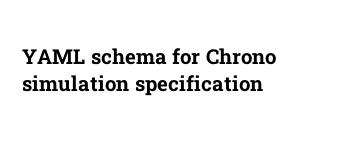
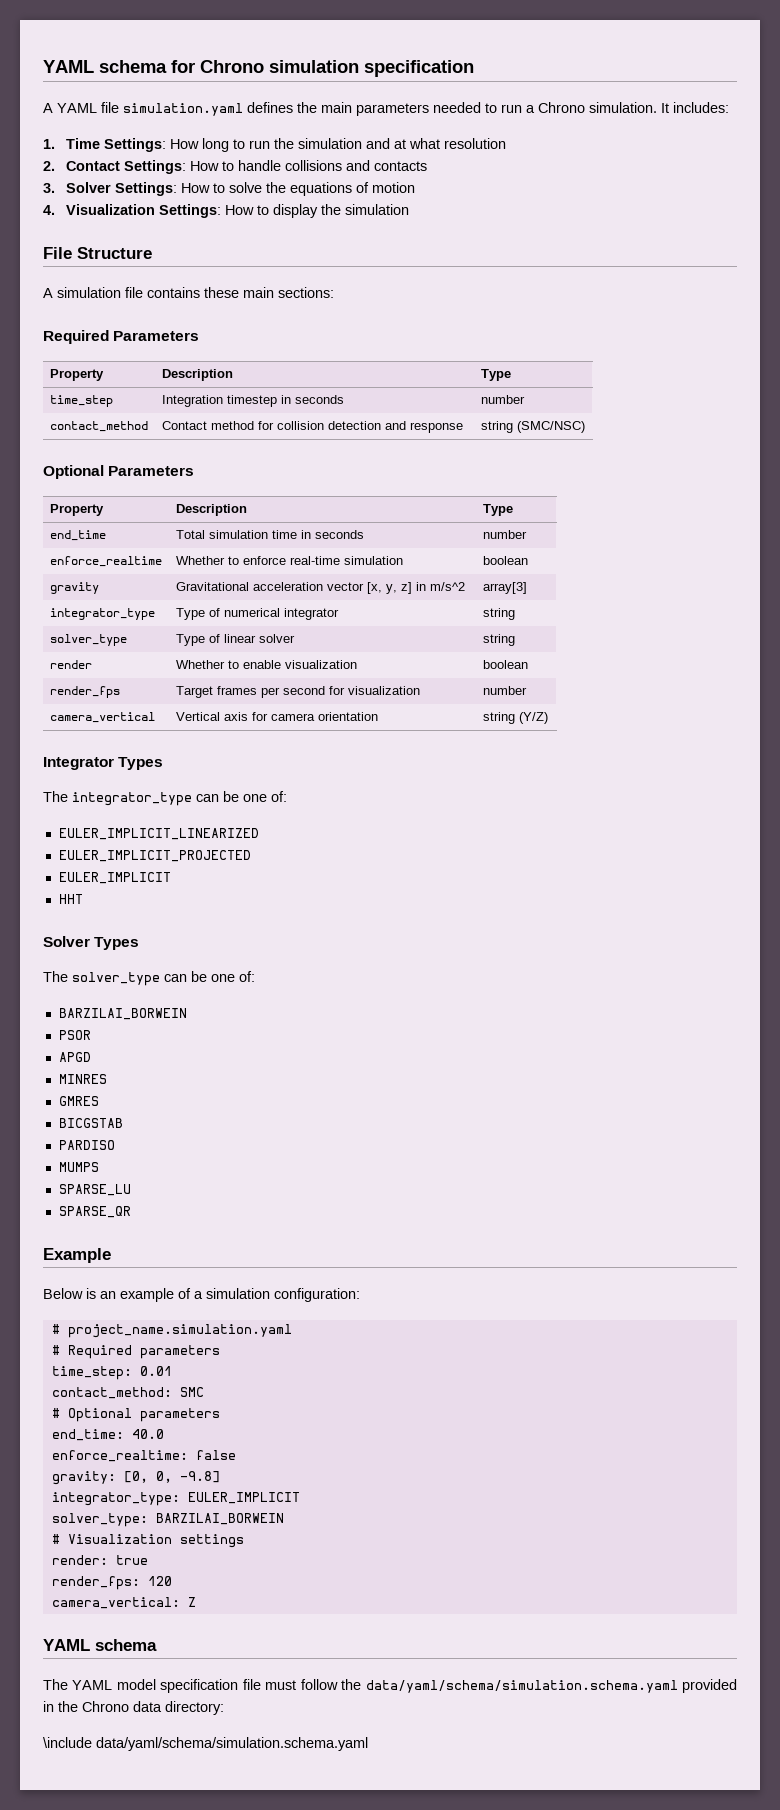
+ A YAML file simulation.yaml defines the main parameters needed to run a Chrono simulation. It includes:
+ 1. Time Settings: How long to run the simulation and at what resolution
+ 2. Contact Settings: How to handle collisions and contacts
+ 3. Solver Settings: How to solve the equations of motion
+ 4. Visualization Settings: How to display the simulation
+ File Structure
+ A simulation file contains these main sections:
+ Required Parameters
+ Property | Description | Type
+ time_step | Integration timestep in seconds | number
+ contact_method | Contact method for collision detection and response | string (SMC/NSC)
+ Optional Parameters
+ Property | Description | Type
+ end_time | Total simulation time in seconds | number
+ enforce_realtime | Whether to enforce real-time simulation | boolean
+ gravity | Gravitational acceleration vector [x, y, z] in m/s^2 | array[3]
+ integrator_type | Type of numerical integrator | string
+ solver_type | Type of linear solver | string
+ render | Whether to enable visualization | boolean
+ render_fps | Target frames per second for visualization | number
+ camera_vertical | Vertical axis for camera orientation | string (Y/Z)
+ Integrator Types
+ The integrator_type can be one of:
+ EULER_IMPLICIT_LINEARIZED
+ EULER_IMPLICIT_PROJECTED
+ EULER_IMPLICIT
+ HHT
+ Solver Types
+ The solver_type can be one of:
+ BARZILAI_BORWEIN
+ PSOR
+ APGD
+ MINRES
+ GMRES
+ BICGSTAB
+ PARDISO
+ MUMPS
+ SPARSE_LU
+ SPARSE_QR
+ Example
+ Below is an example of a simulation configuration:
+ # project_name.simulation.yaml
+ # Required parameters
+ time_step: 0.01
+ contact_method: SMC
+ # Optional parameters
+ end_time: 40.0
+ enforce_realtime: false
+ gravity: [0, 0, -9.8]
+ integrator_type: EULER_IMPLICIT
+ solver_type: BARZILAI_BORWEIN
+ # Visualization settings
+ render: true
+ render_fps: 120
+ camera_vertical: Z
+ YAML schema
+ The YAML model specification file must follow the data/yaml/schema/simulation.schema.yaml provided in the Chrono data directory:
+ \include data/yaml/schema/simulation.schema.yaml

